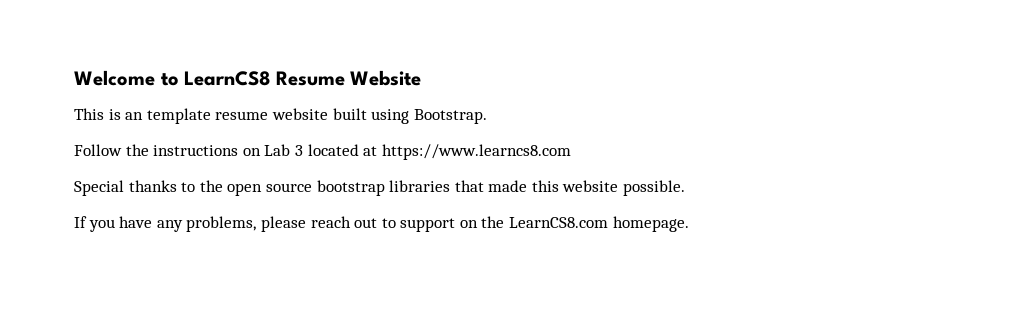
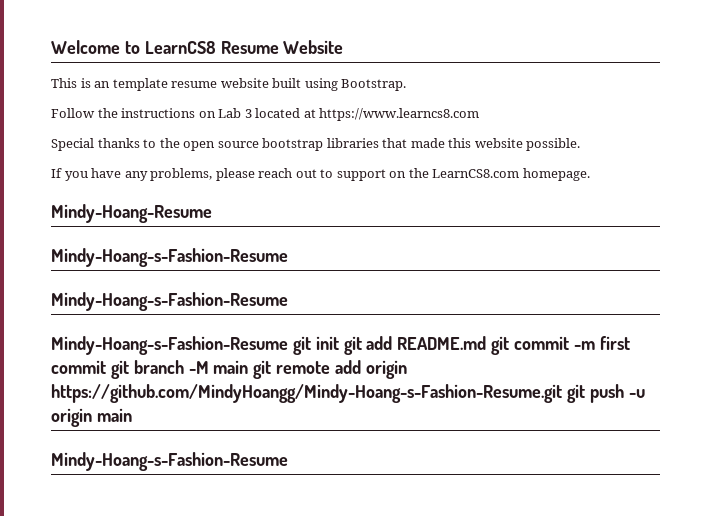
+ Mindy-Hoang-Resume
+ Mindy-Hoang-s-Fashion-Resume
+ Mindy-Hoang-s-Fashion-Resume
+ Mindy-Hoang-s-Fashion-Resume git init git add README.md git commit -m first commit git branch -M main git remote add origin https://github.com/MindyHoangg/Mindy-Hoang-s-Fashion-Resume.git git push -u origin main
+ Mindy-Hoang-s-Fashion-Resume

